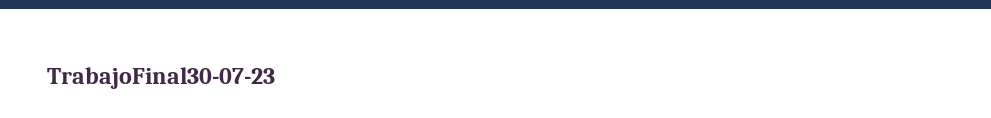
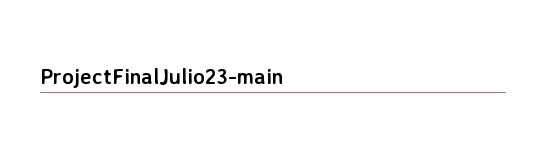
- TrabajoFinal30-07-23
+ ProjectFinalJulio23-main

